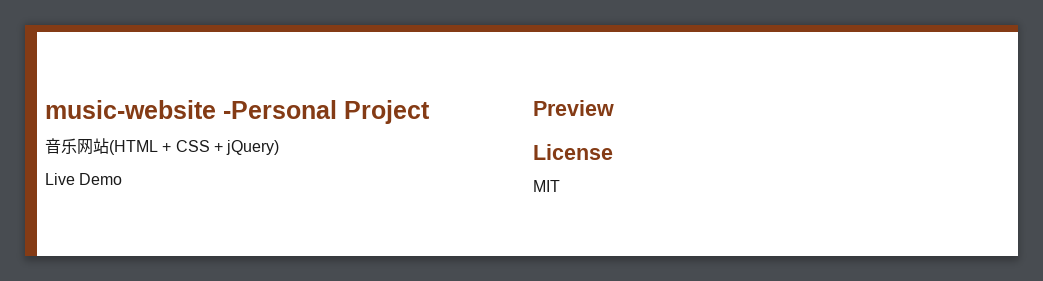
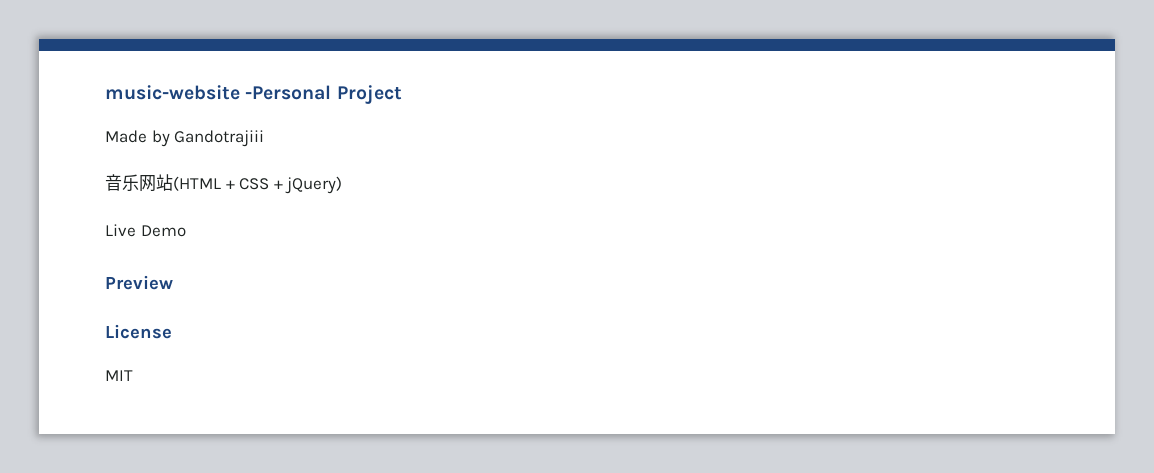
+ Made by Gandotrajiii

